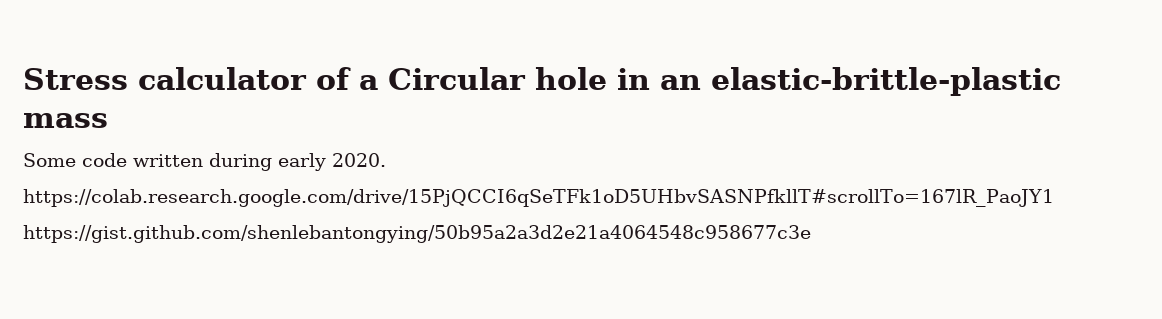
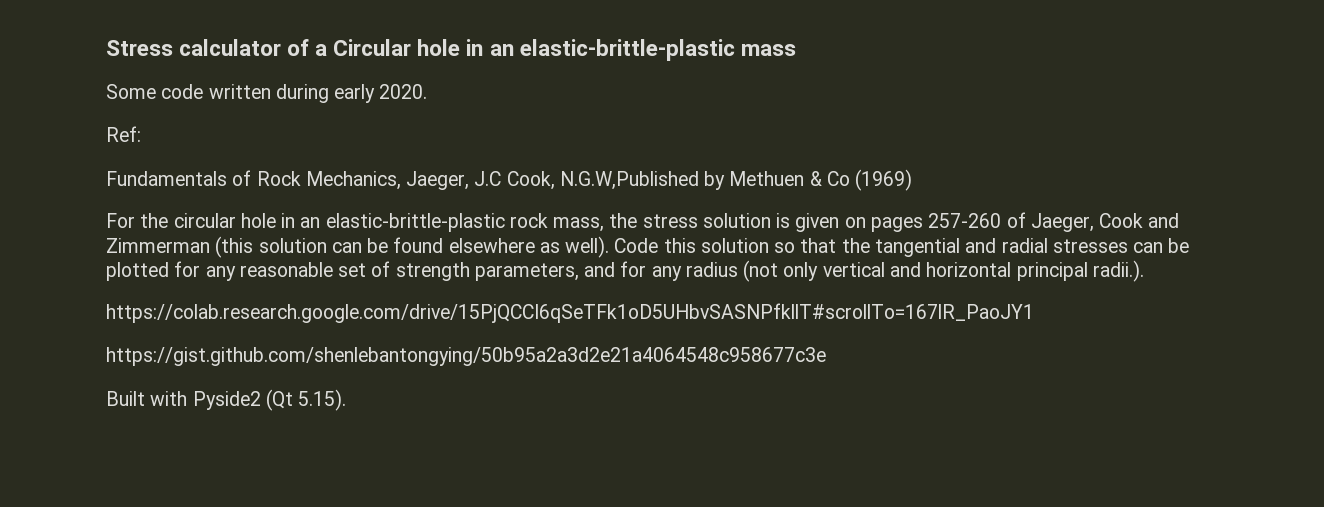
+ Ref:
+ Fundamentals of Rock Mechanics, Jaeger, J.C Cook, N.G.W,Published by Methuen & Co (1969)
+ For the circular hole in an elastic-brittle-plastic rock mass, the stress solution is given on pages 257-260 of Jaeger, Cook and Zimmerman (this solution can be found elsewhere as well). Code this solution so that the tangential and radial stresses can be plotted for any reasonable set of strength parameters, and for any radius (not only vertical and horizontal principal radii.).
  https://colab.research.google.com/drive/15PjQCCI6qSeTFk1oD5UHbvSASNPfkllT#scrollTo=167lR_PaoJY1
  https://gist.github.com/shenlebantongying/50b95a2a3d2e21a4064548c958677c3e
+ Built with Pyside2 (Qt 5.15).

